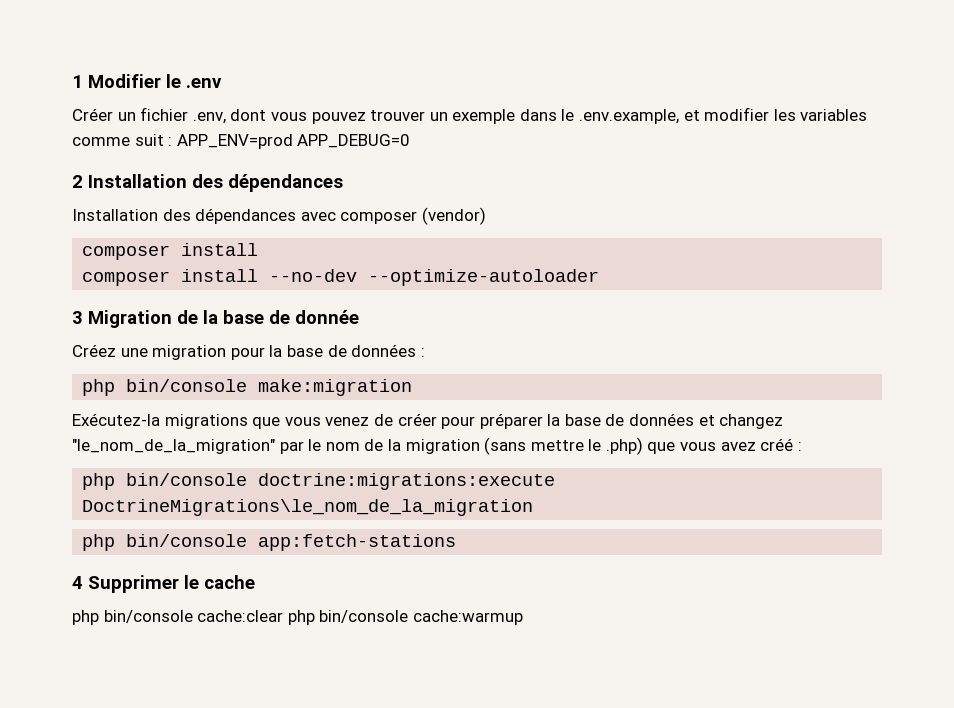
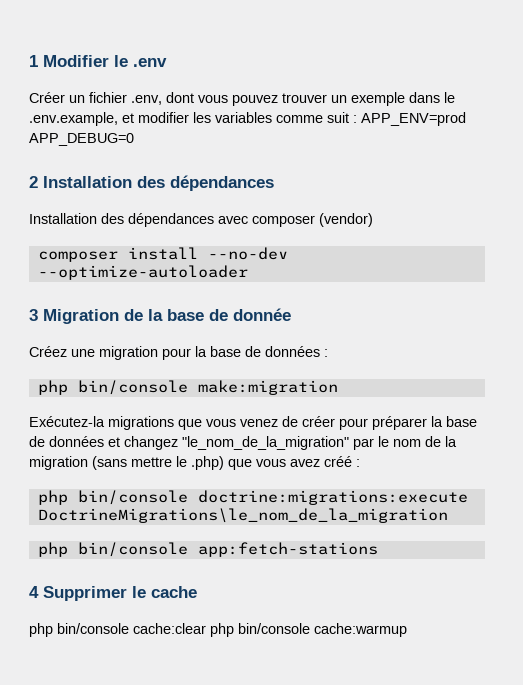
  Installation des dépendances avec composer (vendor)
- composer install

